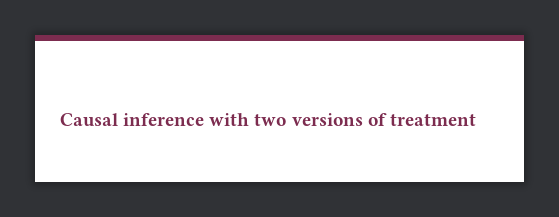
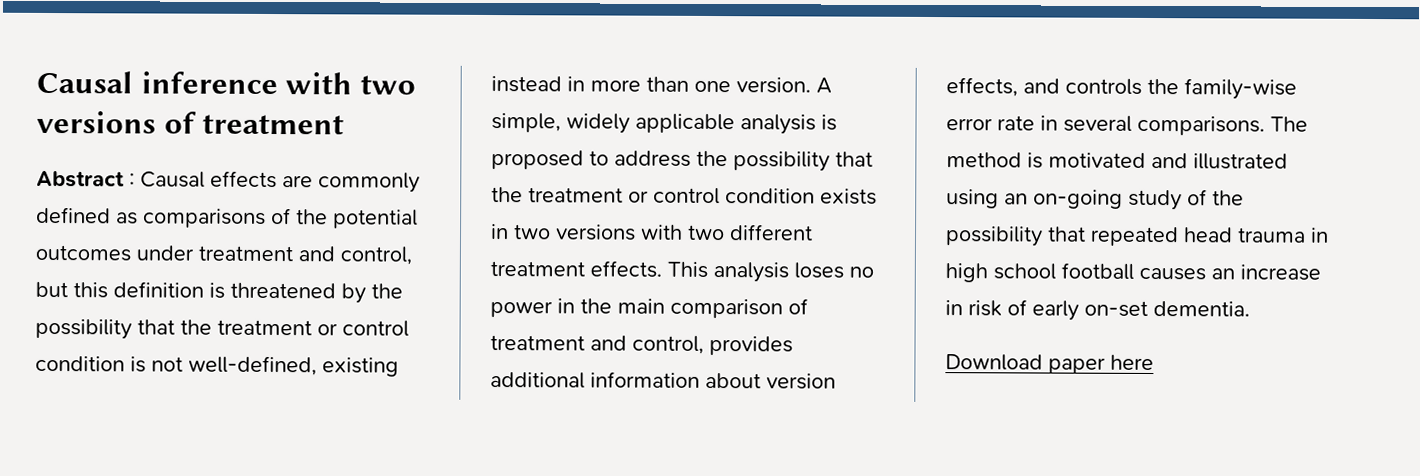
+ Abstract : Causal effects are commonly defined as comparisons of the potential outcomes under treatment and control, but this definition is threatened by the possibility that the treatment or control condition is not well-defined, existing instead in more than one version. A simple, widely applicable analysis is proposed to address the possibility that the treatment or control condition exists in two versions with two different treatment effects. This analysis loses no power in the main comparison of treatment and control, provides additional information about version effects, and controls the family-wise error rate in several comparisons. The method is motivated and illustrated using an on-going study of the possibility that repeated head trauma in high school football causes an increase in risk of early on-set dementia.
+ Download paper here

